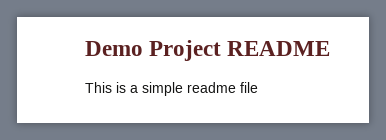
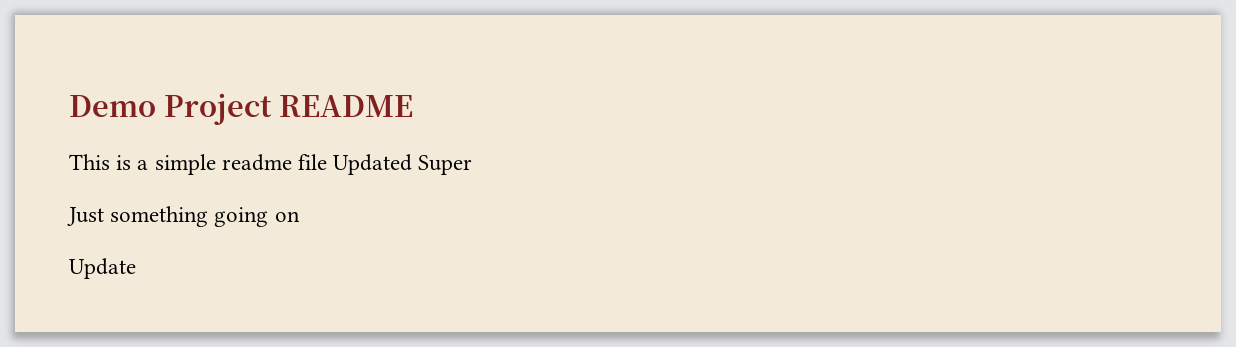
- This is a simple readme file
+ This is a simple readme file Updated Super
+ Just something going on
+ Update

